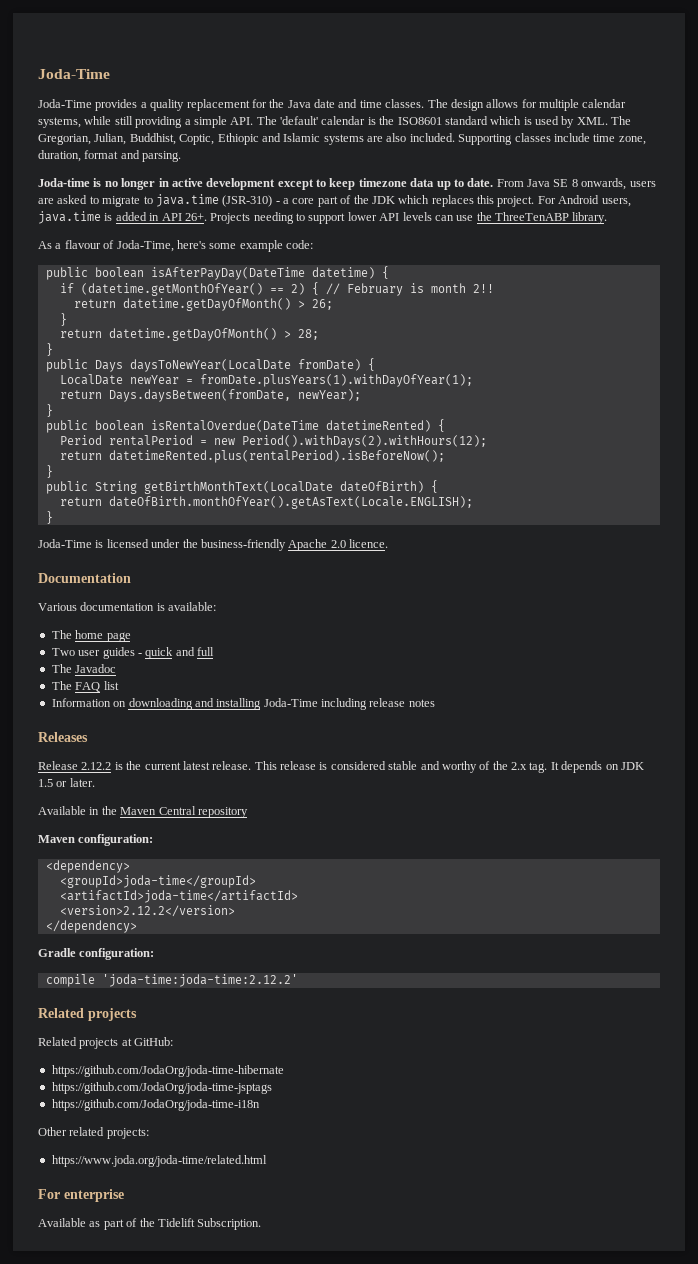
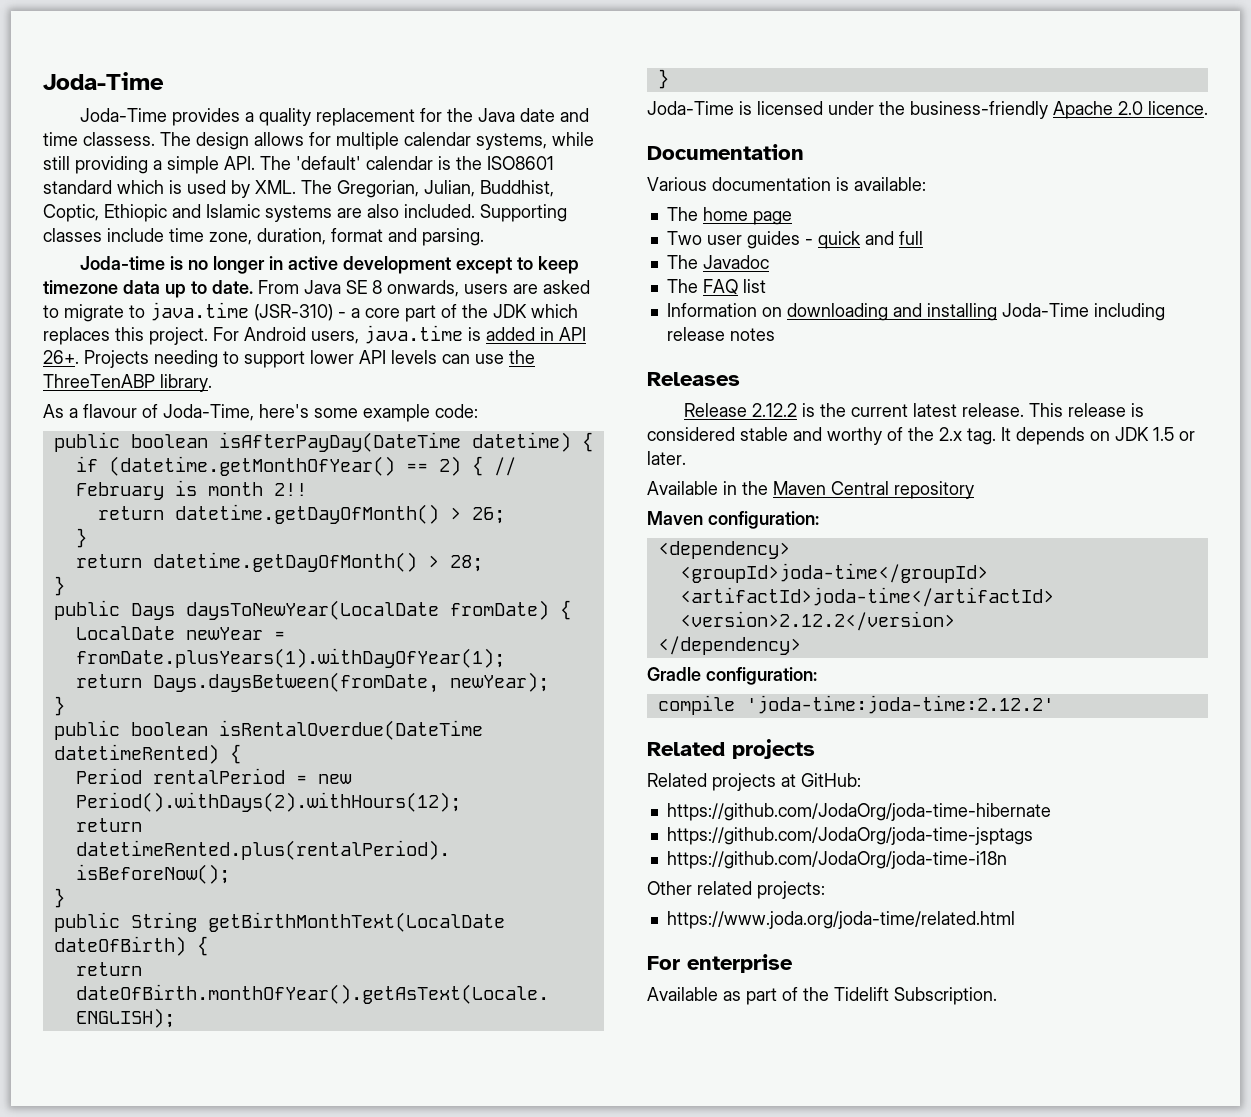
- Joda-Time provides a quality replacement for the Java date and time classes.
+ Joda-Time provides a quality replacement for the Java date and time classess.

